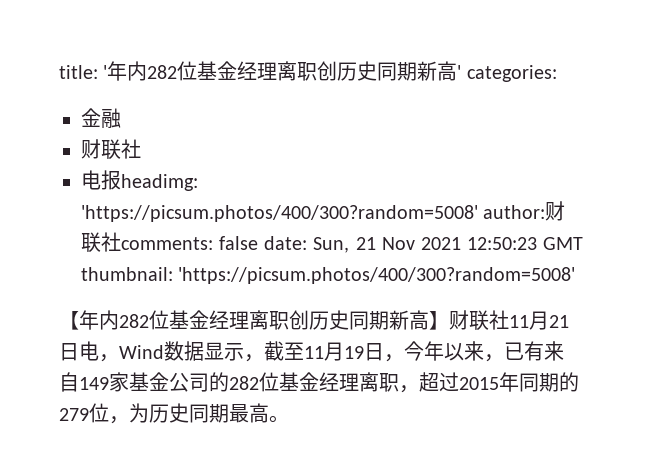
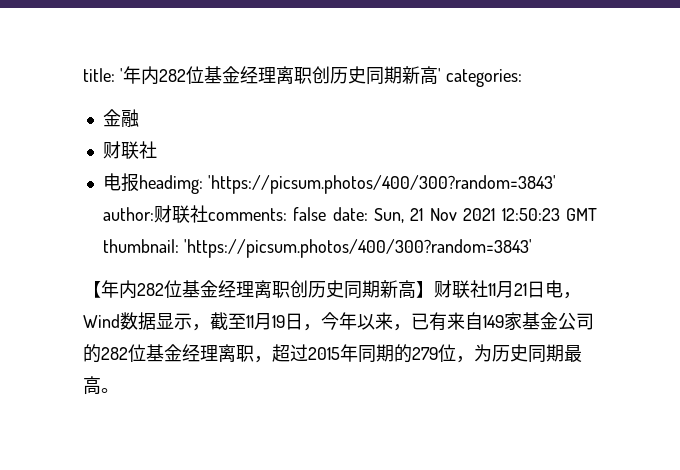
- 电报headimg: 'https://picsum.photos/400/300?random=5008' author:财联社comments: false date: Sun, 21 Nov 2021 12:50:23 GMT thumbnail: 'https://picsum.photos/400/300?random=5008'
+ 电报headimg: 'https://picsum.photos/400/300?random=3843' author:财联社comments: false date: Sun, 21 Nov 2021 12:50:23 GMT thumbnail: 'https://picsum.photos/400/300?random=3843'

